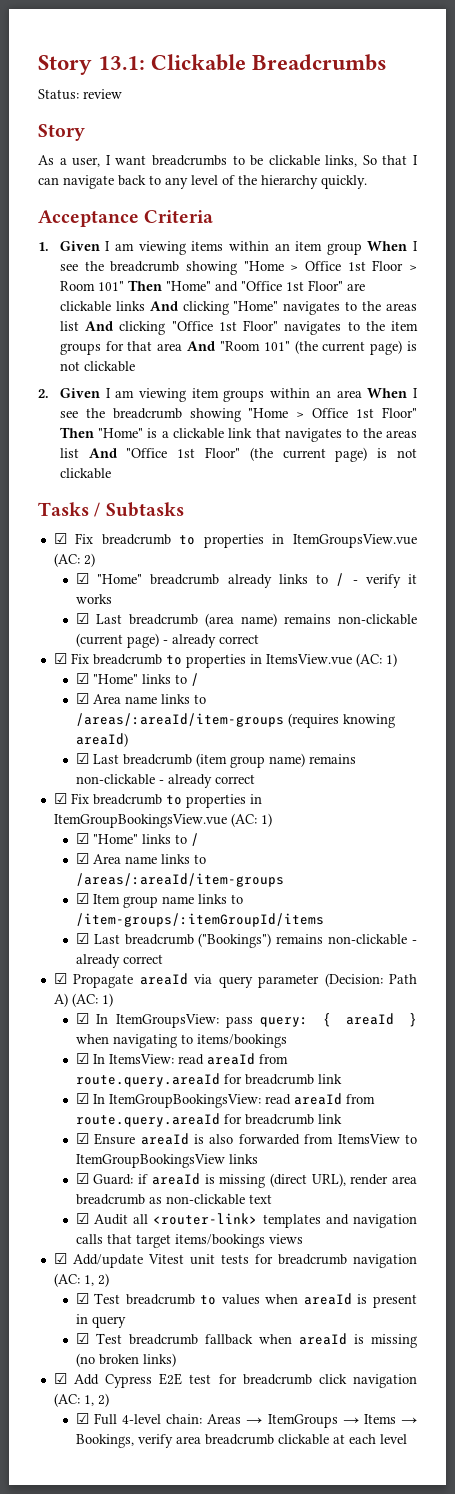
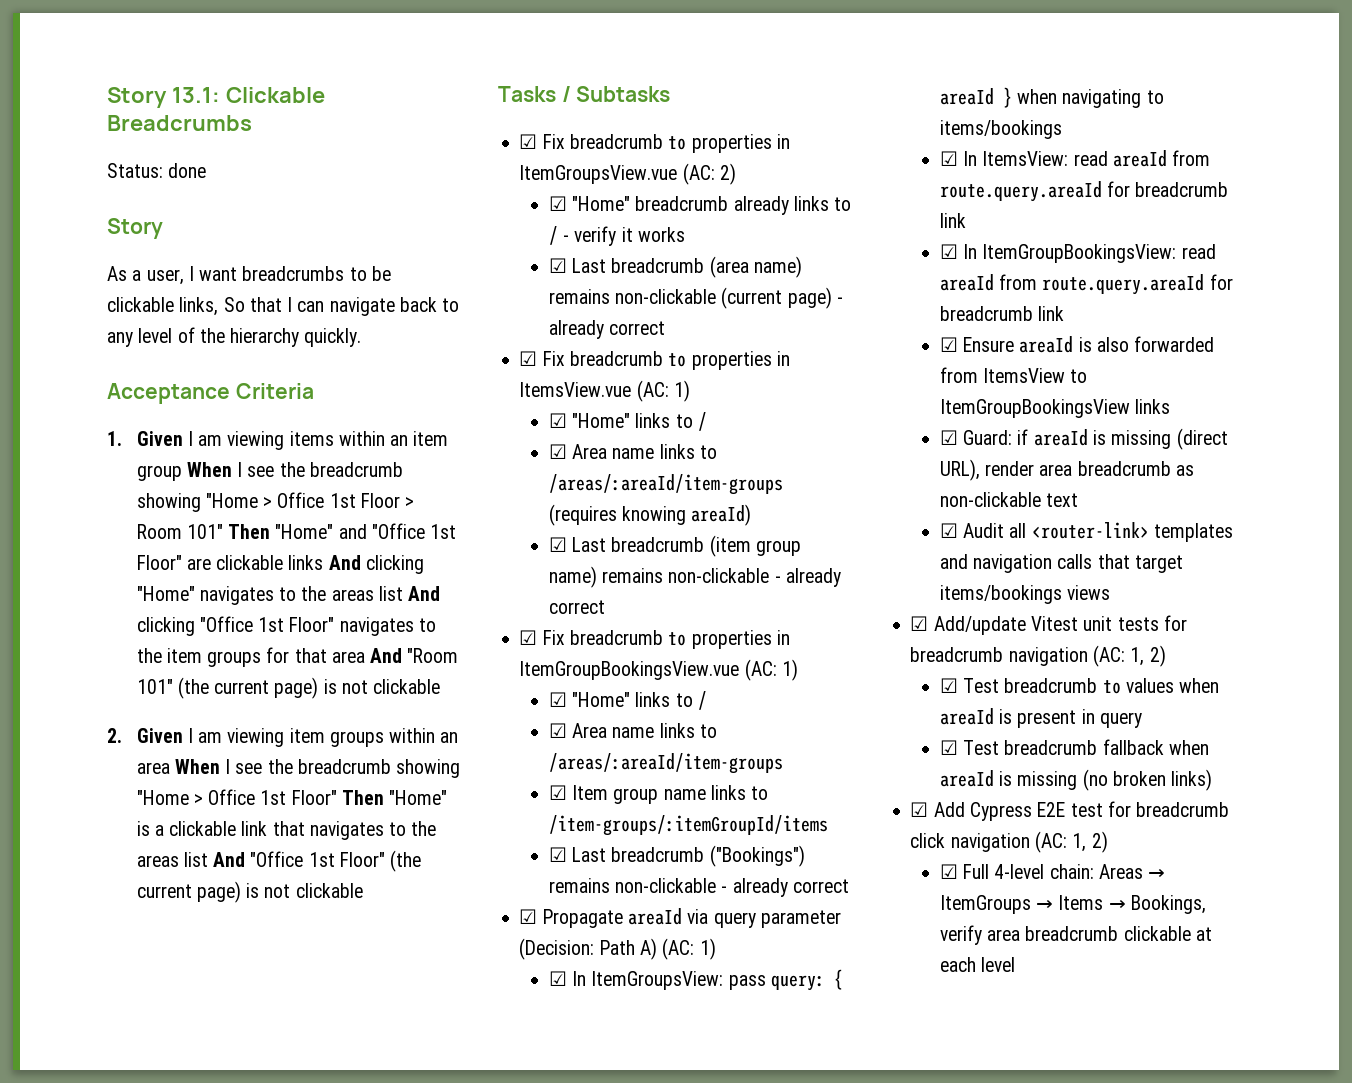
- Status: review
+ Status: done

